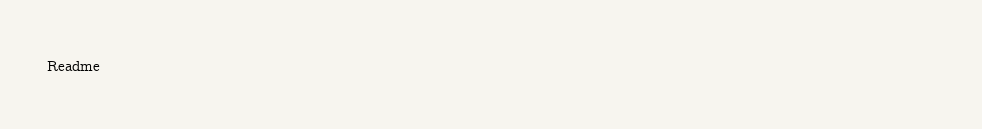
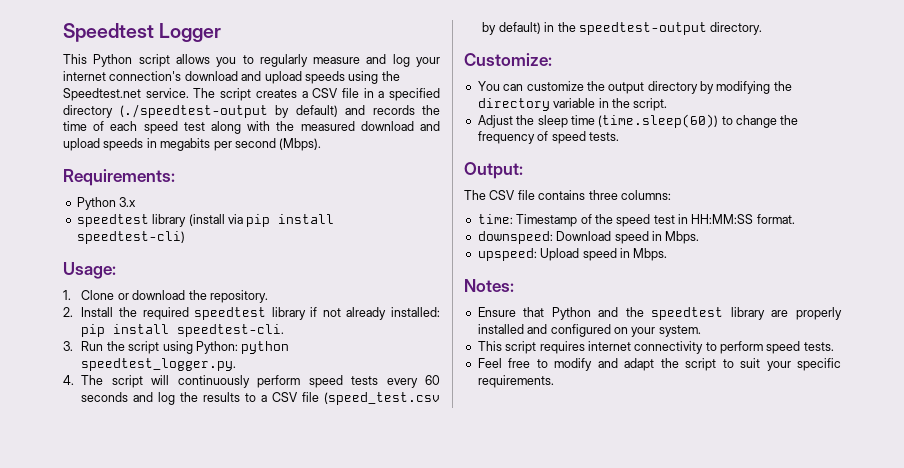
- Readme
+ Speedtest Logger
+ This Python script allows you to regularly measure and log your internet connection's download and upload speeds using the Speedtest.net service. The script creates a CSV file in a specified directory (./speedtest-output by default) and records the time of each speed test along with the measured download and upload speeds in megabits per second (Mbps).
+ Requirements:
+ Python 3.x
+ speedtest library (install via pip install speedtest-cli)
+ Usage:
+ 1. Clone or download the repository.
+ 2. Install the required speedtest library if not already installed: pip install speedtest-cli.
+ 3. Run the script using Python: python speedtest_logger.py.
+ 4. The script will continuously perform speed tests every 60 seconds and log the results to a CSV file (speed_test.csv by default) in the speedtest-output directory.
+ Customize:
+ You can customize the output directory by modifying the directory variable in the script.
+ Adjust the sleep time (time.sleep(60)) to change the frequency of speed tests.
+ Output:
+ The CSV file contains three columns:
+ time: Timestamp of the speed test in HH:MM:SS format.
+ downspeed: Download speed in Mbps.
+ upspeed: Upload speed in Mbps.
+ Notes:
+ Ensure that Python and the speedtest library are properly installed and configured on your system.
+ This script requires internet connectivity to perform speed tests.
+ Feel free to modify and adapt the script to suit your specific requirements.

